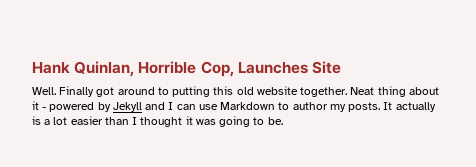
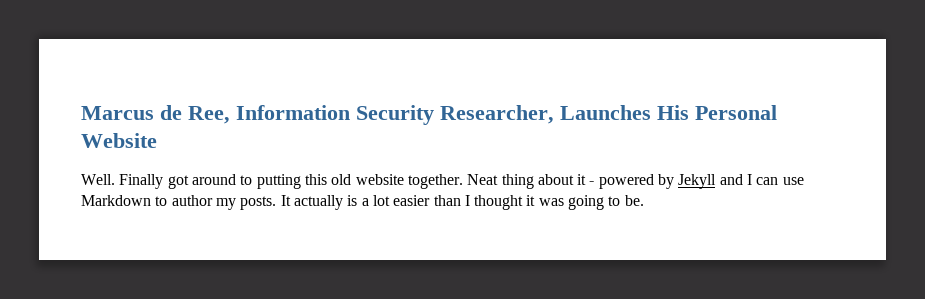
- Hank Quinlan, Horrible Cop, Launches Site
+ Marcus de Ree, Information Security Researcher, Launches His Personal Website

